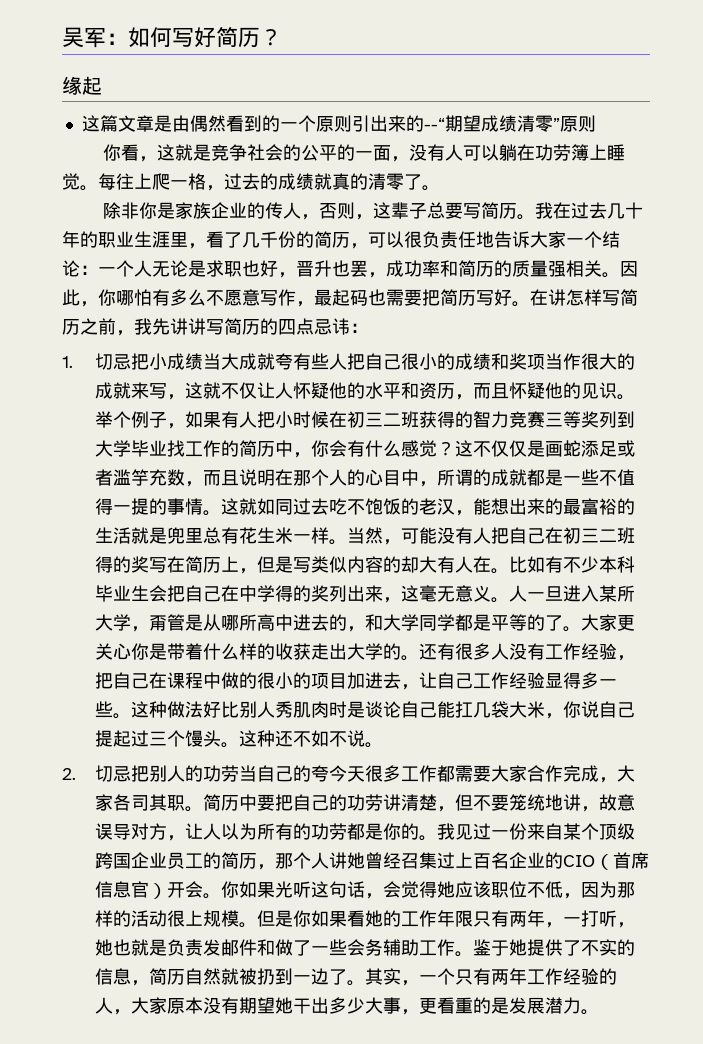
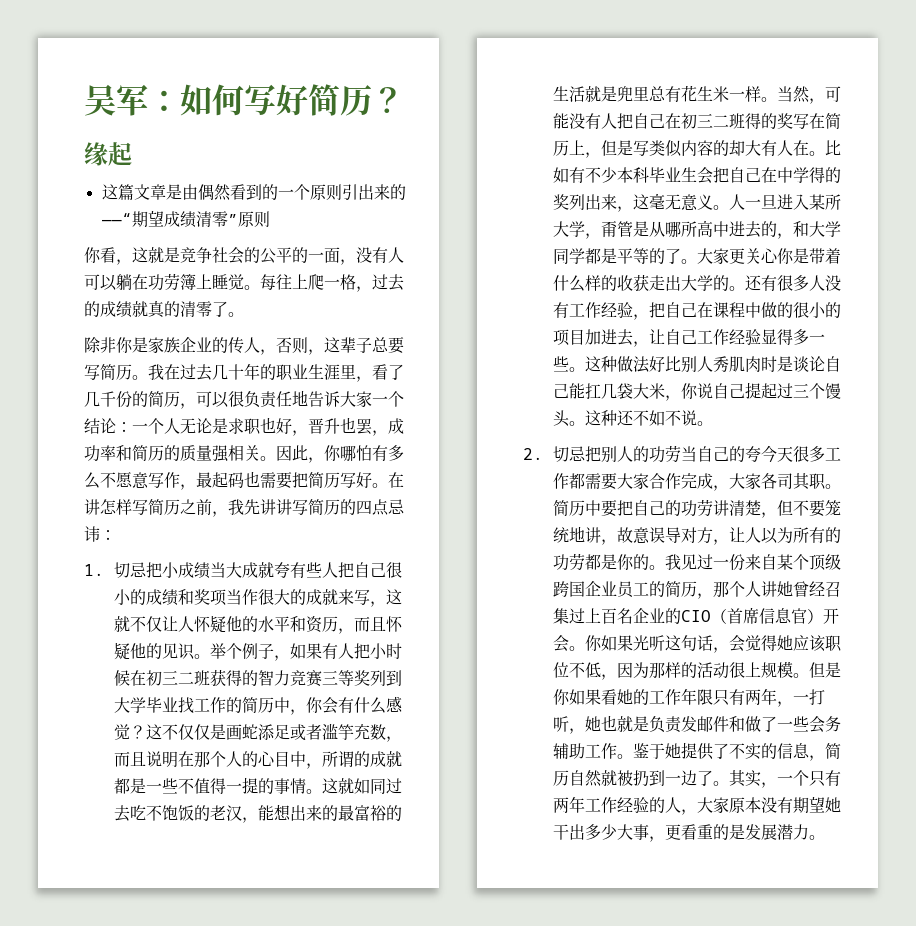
- 这篇文章是由偶然看到的一个原则引出来的--“期望成绩清零”原则
+ 这篇文章是由偶然看到的一个原则引出来的——“期望成绩清零”原则

